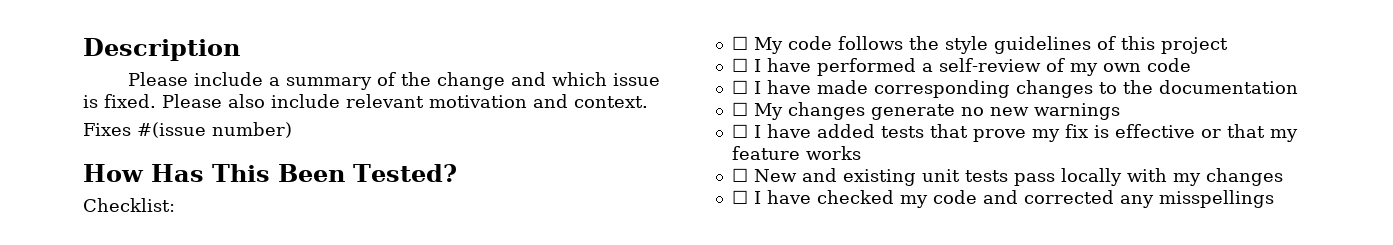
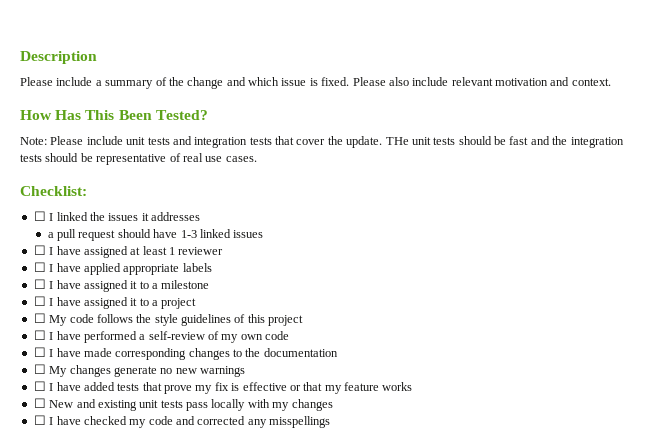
- Fixes #(issue number)
+ Note: Please include unit tests and integration tests that cover the update. THe unit tests should be fast and the integration tests should be representative of real use cases.
  Checklist:
+ ☐ I linked the issues it addresses
+ a pull request should have 1-3 linked issues
+ ☐ I have assigned at least 1 reviewer
+ ☐ I have applied appropriate labels
+ ☐ I have assigned it to a milestone
+ ☐ I have assigned it to a project

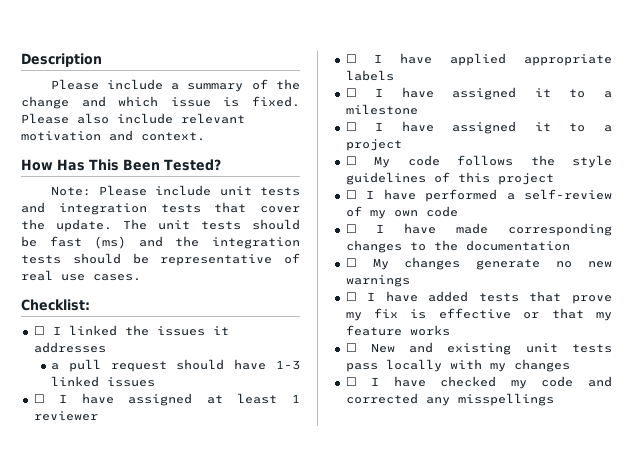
- THe unit tests should be fast and the integration tests should be representative of real use cases.
+ The unit tests should be fast (ms) and the integration tests should be representative of real use cases.

